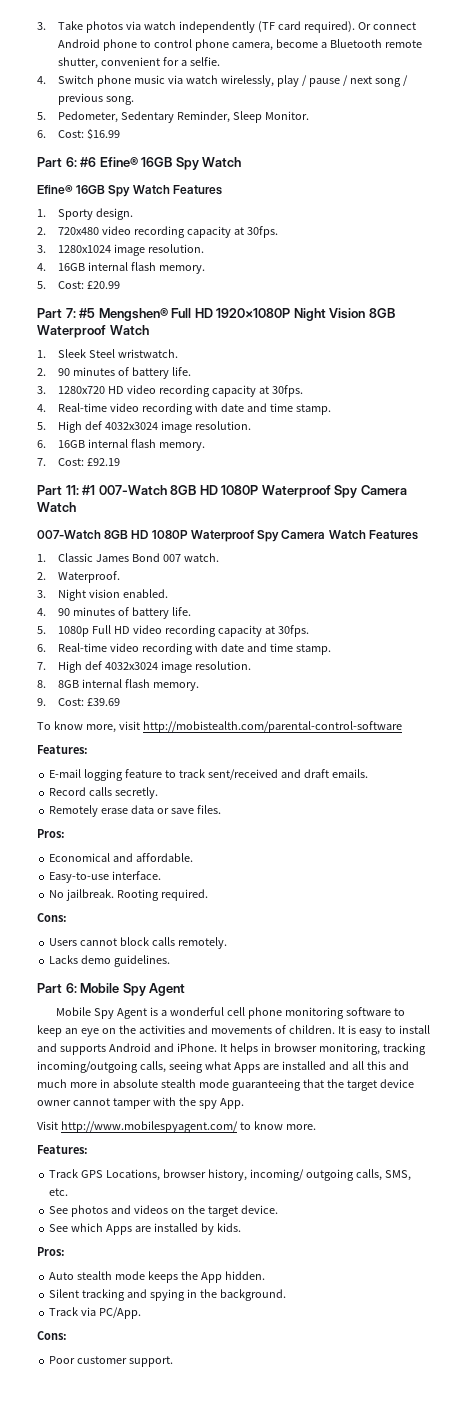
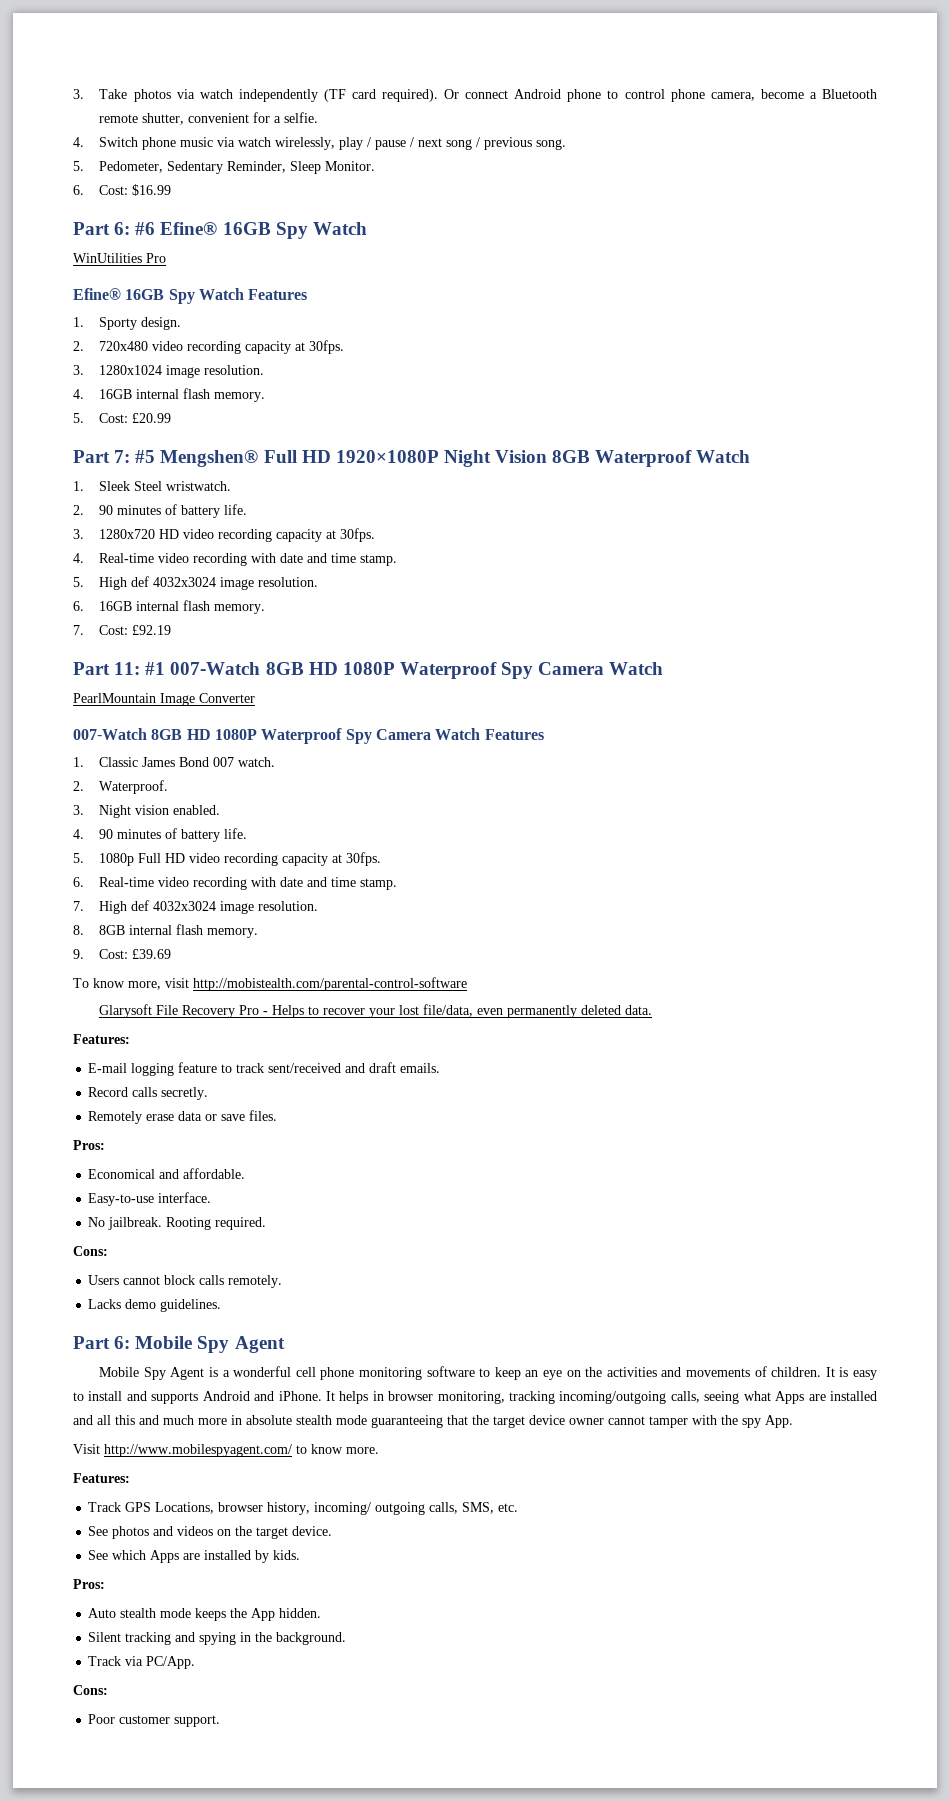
+ WinUtilities Pro
+ PearlMountain Image Converter
+ Glarysoft File Recovery Pro - Helps to recover your lost file/data, even permanently deleted data.

